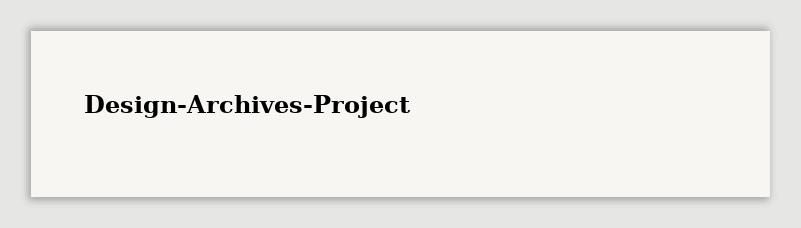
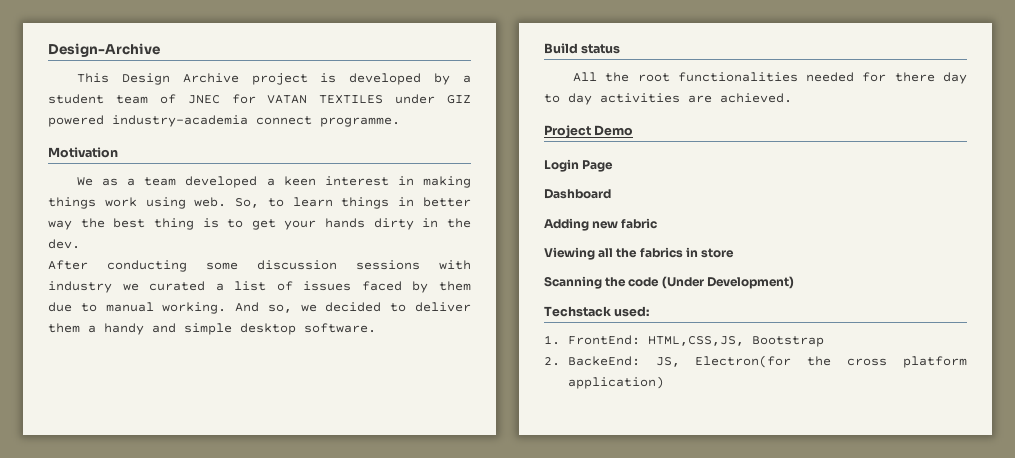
- Design-Archives-Project
+ Design-Archive
+ This Design Archive project is developed by a student team of JNEC for VATAN TEXTILES under GIZ powered industry-academia connect programme.
+ Motivation
+ We as a team developed a keen interest in making things work using web. So, to learn things in better way the best thing is to get your hands dirty in the dev.
+ After conducting some discussion sessions with industry we curated a list of issues faced by them due to manual working. And so, we decided to deliver them a handy and simple desktop software.
+ Build status
+ All the root functionalities needed for there day to day activities are achieved.
+ Project Demo
+ Login Page
+ Dashboard
+ Adding new fabric
+ Viewing all the fabrics in store
+ Scanning the code (Under Development)
+ Techstack used:
+ 1. FrontEnd: HTML,CSS,JS, Bootstrap
+ 2. BackeEnd: JS, Electron(for the cross platform application)

